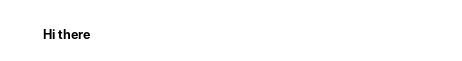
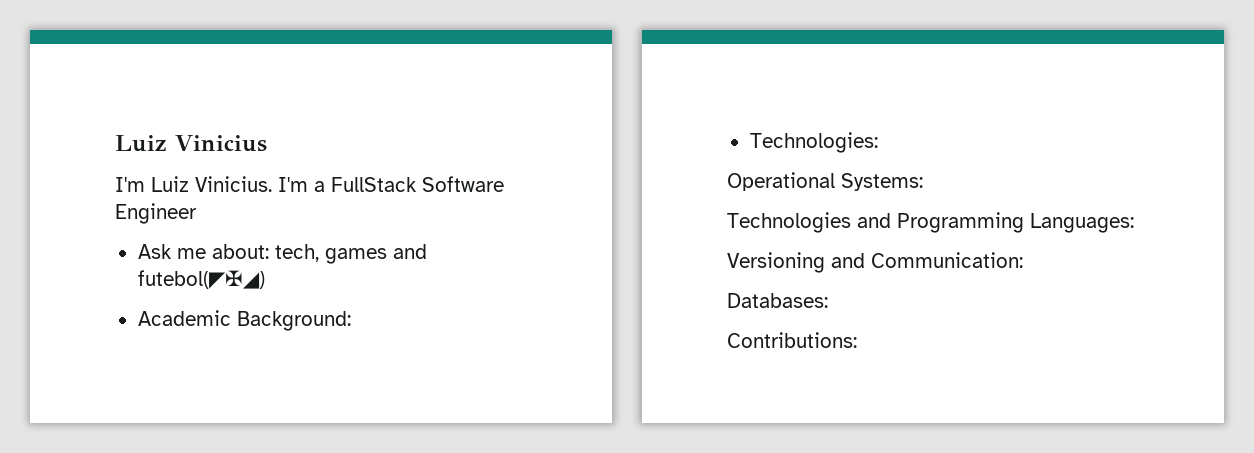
- Hi there
+ Luiz Vinicius
+ I'm Luiz Vinicius. I'm a FullStack Software Engineer
+ Ask me about: tech, games and futebol(◤✠◢)
+ Academic Background:
+ Technologies:
+ Operational Systems:
+ Technologies and Programming Languages:
+ Versioning and Communication:
+ Databases:
+ Contributions:

